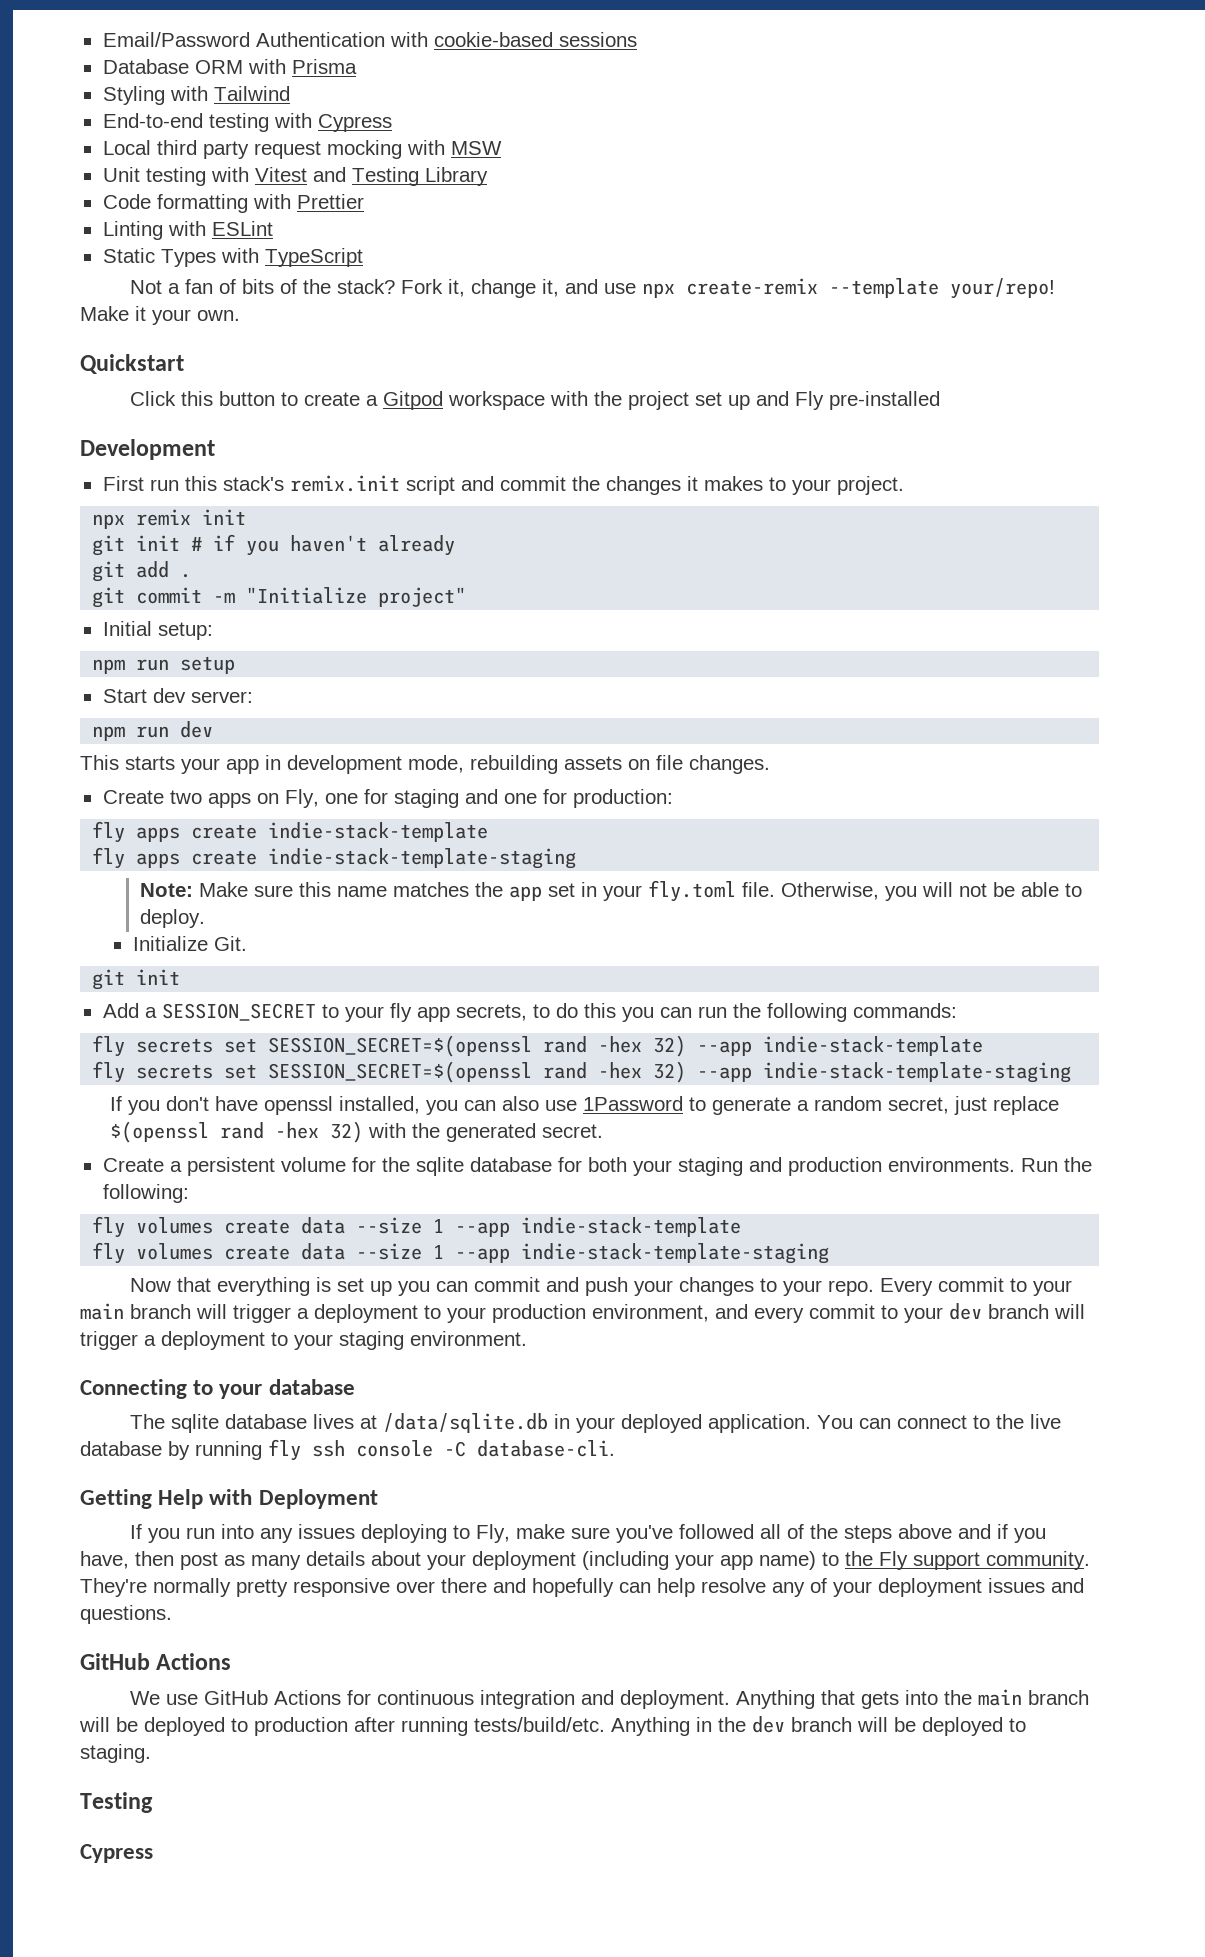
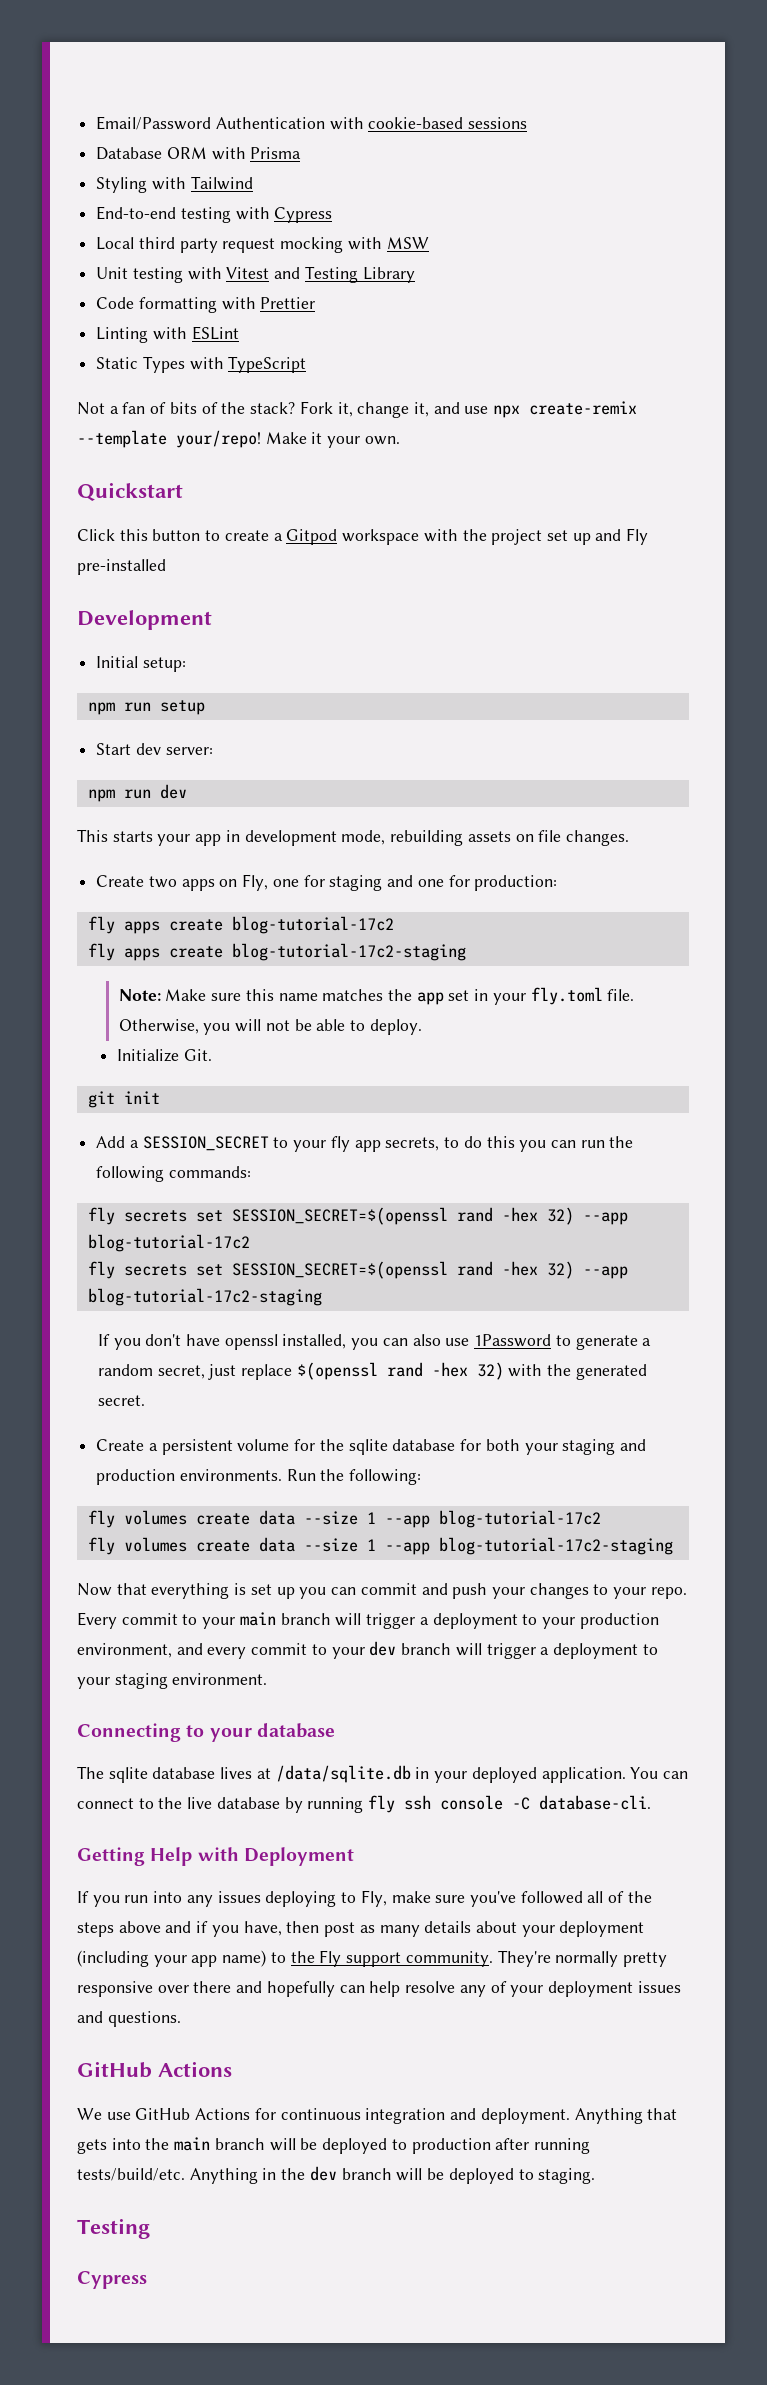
- First run this stack's remix.init script and commit the changes it makes to your project.
- npx remix init
- git init # if you haven't already
- git add .
- git commit -m "Initialize project"
- fly apps create indie-stack-template
- fly apps create indie-stack-template-staging
+ fly apps create blog-tutorial-17c2
+ fly apps create blog-tutorial-17c2-staging
- fly secrets set SESSION_SECRET=$(openssl rand -hex 32) --app indie-stack-template
- fly secrets set SESSION_SECRET=$(openssl rand -hex 32) --app indie-stack-template-staging
+ fly secrets set SESSION_SECRET=$(openssl rand -hex 32) --app blog-tutorial-17c2
+ fly secrets set SESSION_SECRET=$(openssl rand -hex 32) --app blog-tutorial-17c2-staging
- fly volumes create data --size 1 --app indie-stack-template
- fly volumes create data --size 1 --app indie-stack-template-staging
+ fly volumes create data --size 1 --app blog-tutorial-17c2
+ fly volumes create data --size 1 --app blog-tutorial-17c2-staging

